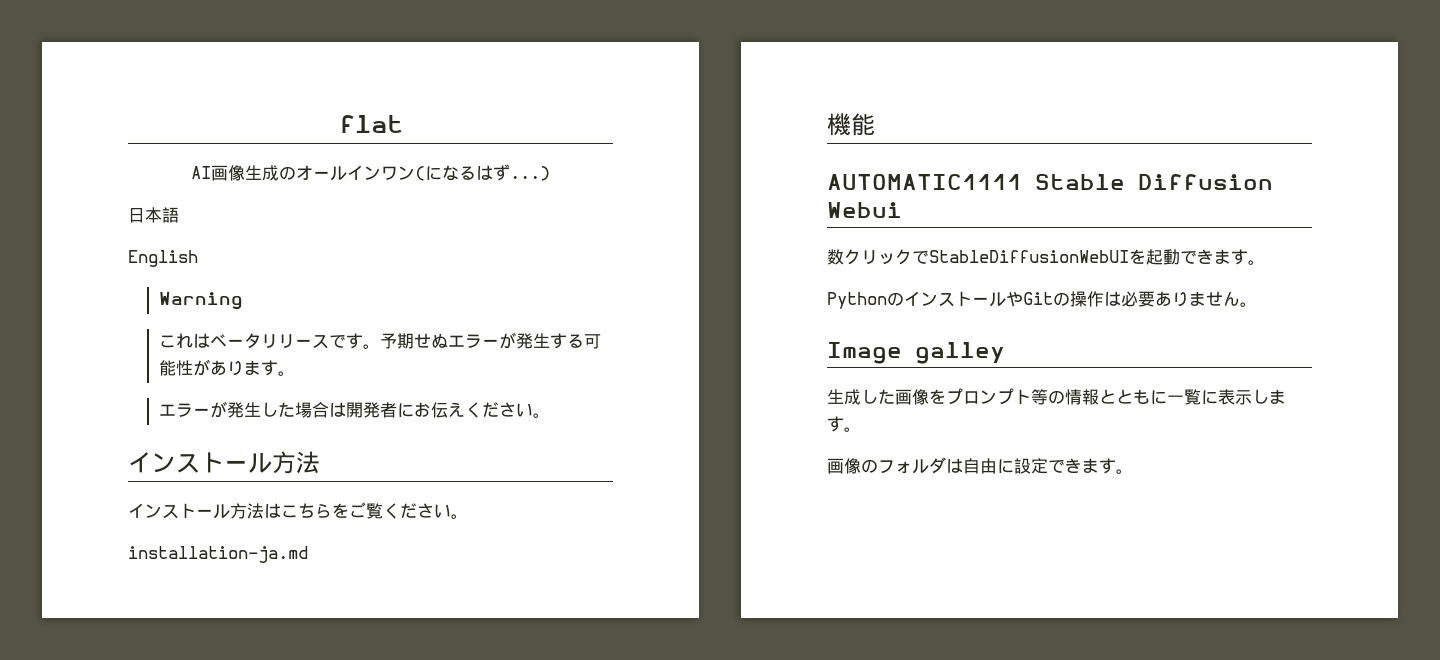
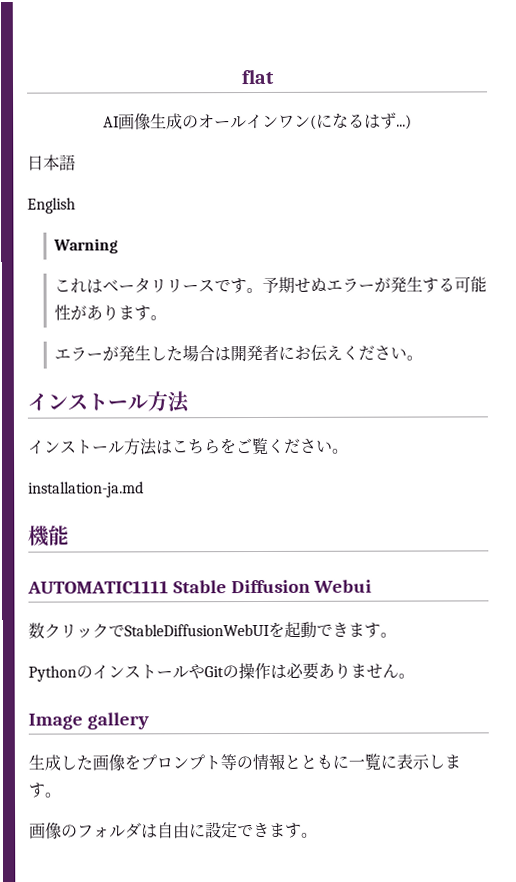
- Image galley
+ Image gallery

